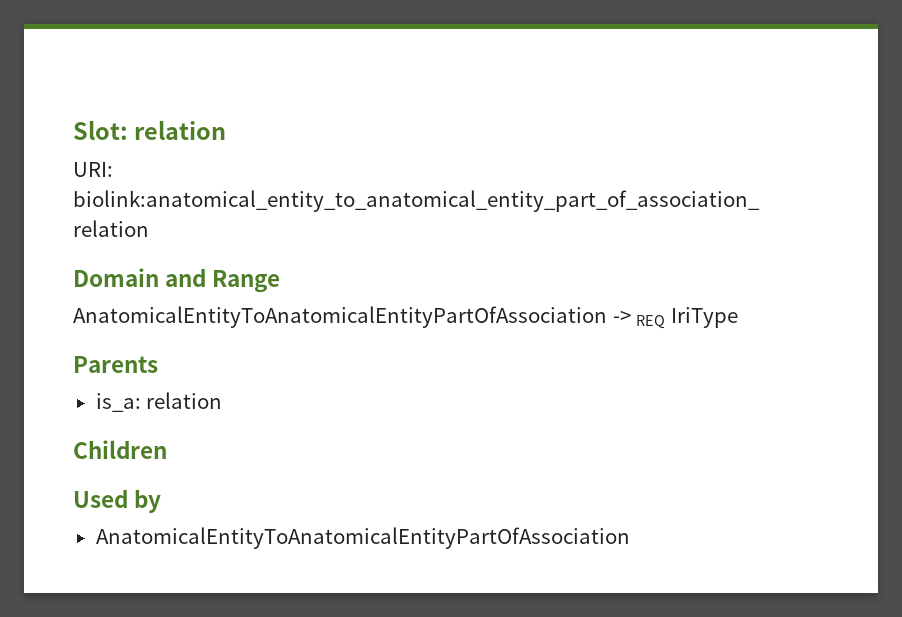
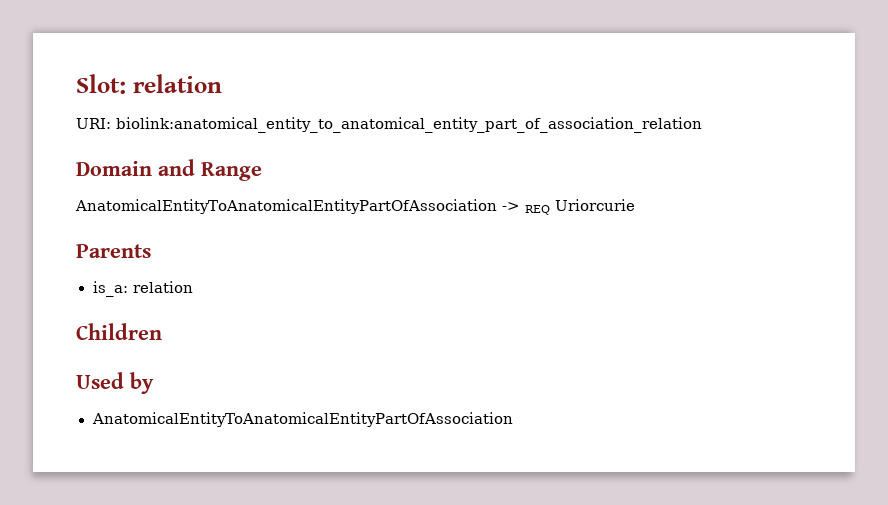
- AnatomicalEntityToAnatomicalEntityPartOfAssociation -> REQ IriType
+ AnatomicalEntityToAnatomicalEntityPartOfAssociation -> REQ Uriorcurie

